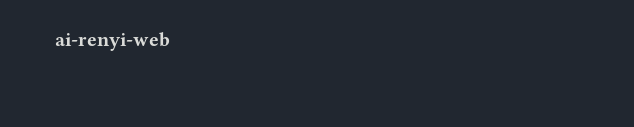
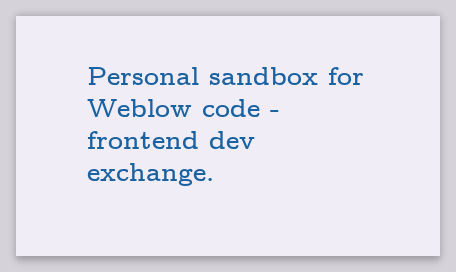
- ai-renyi-web
+ Personal sandbox for Weblow code - frontend dev exchange.

